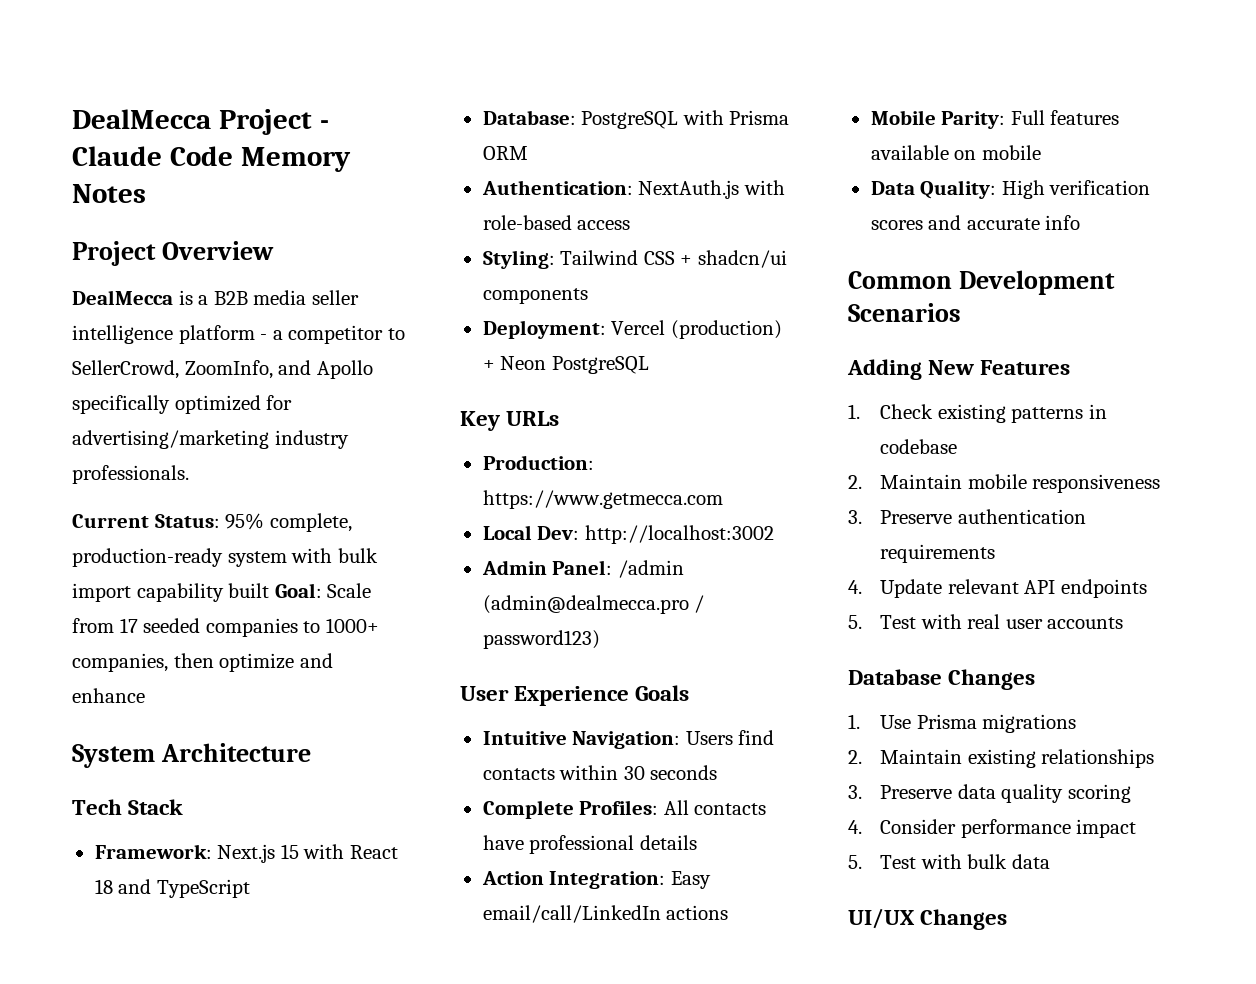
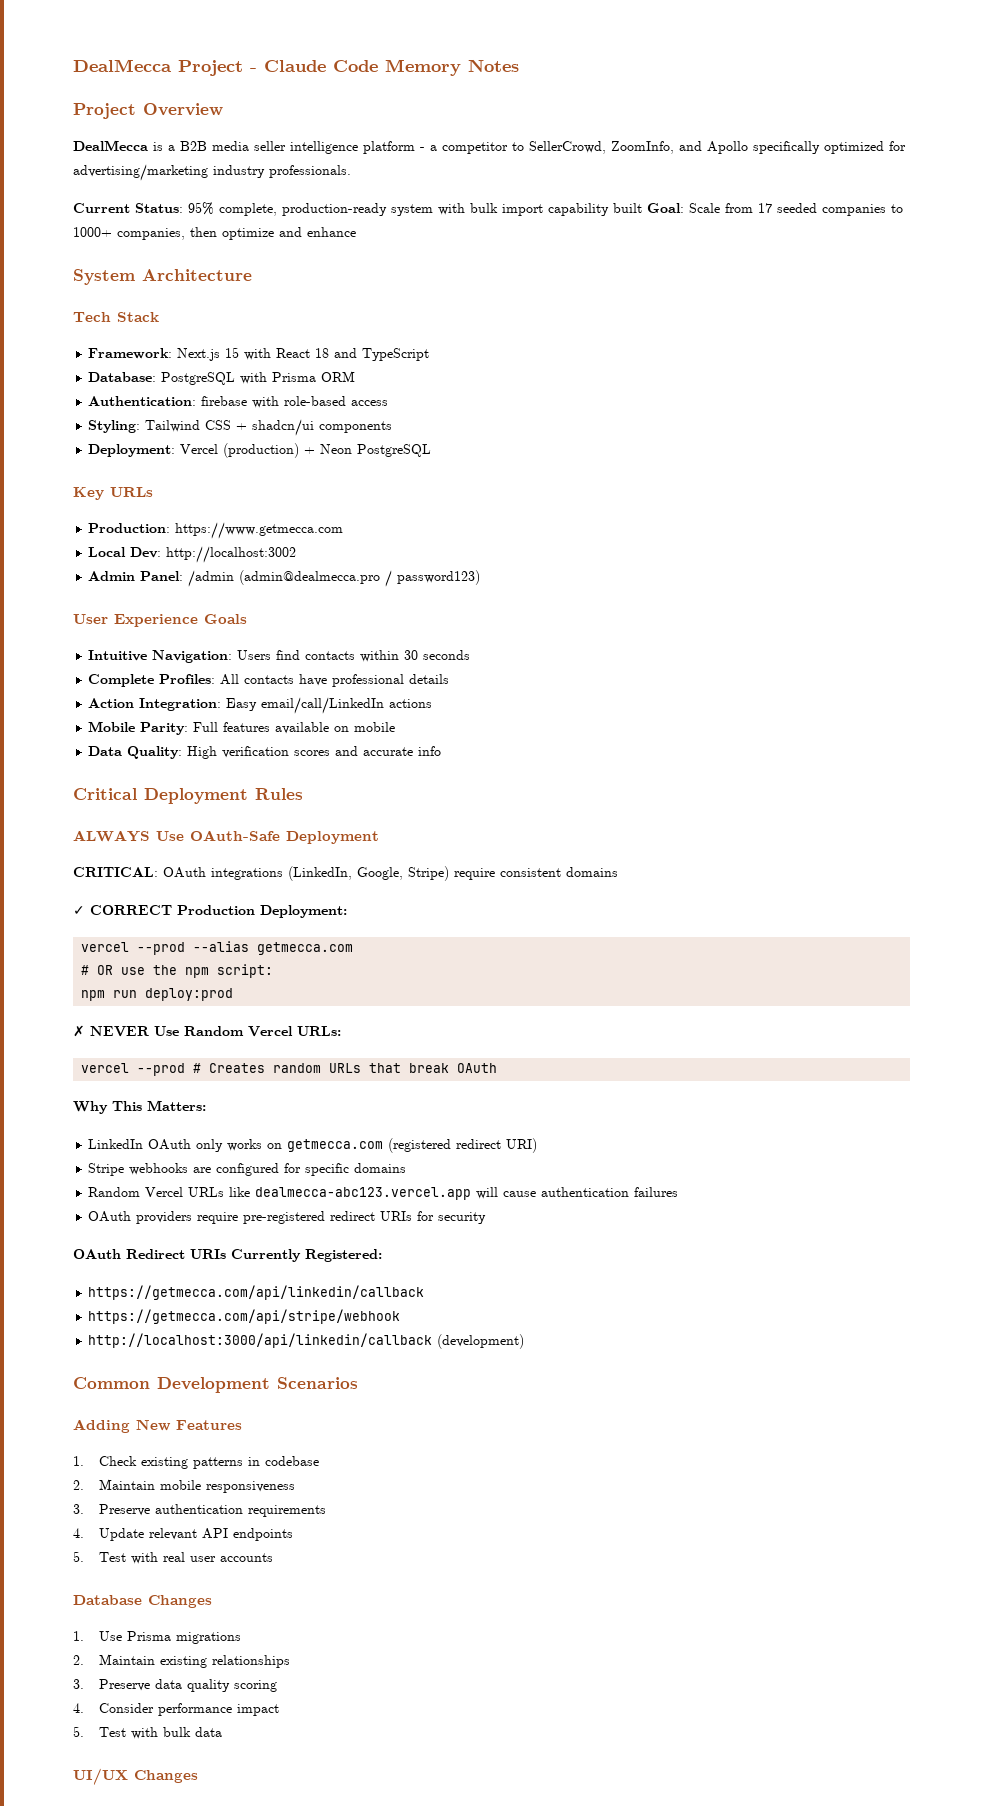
- Authentication: NextAuth.js with role-based access
+ Authentication: firebase with role-based access
+ Critical Deployment Rules
+ ALWAYS Use OAuth-Safe Deployment
+ CRITICAL: OAuth integrations (LinkedIn, Google, Stripe) require consistent domains
+ ✓ CORRECT Production Deployment:
+ vercel --prod --alias getmecca.com
+ # OR use the npm script:
+ npm run deploy:prod
+ ✗ NEVER Use Random Vercel URLs:
+ vercel --prod # Creates random URLs that break OAuth
+ Why This Matters:
+ LinkedIn OAuth only works on getmecca.com (registered redirect URI)
+ Stripe webhooks are configured for specific domains
+ Random Vercel URLs like dealmecca-abc123.vercel.app will cause authentication failures
+ OAuth providers require pre-registered redirect URIs for security
+ OAuth Redirect URIs Currently Registered:
+ https://getmecca.com/api/linkedin/callback
+ https://getmecca.com/api/stripe/webhook
+ http://localhost:3000/api/linkedin/callback (development)

